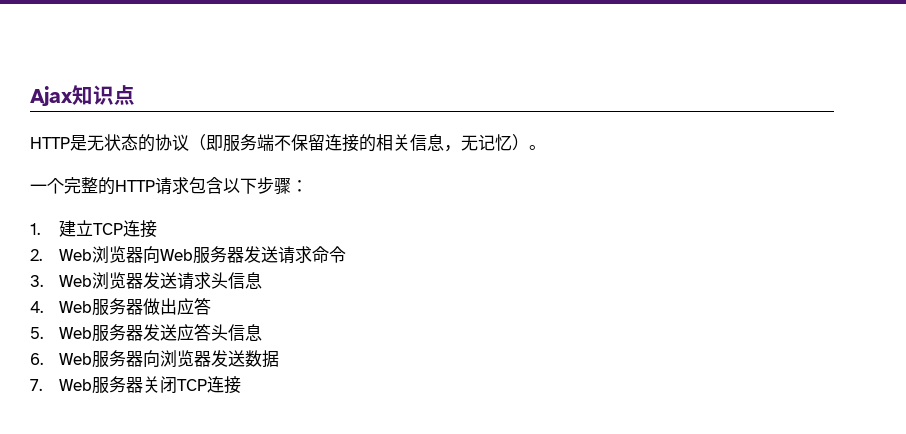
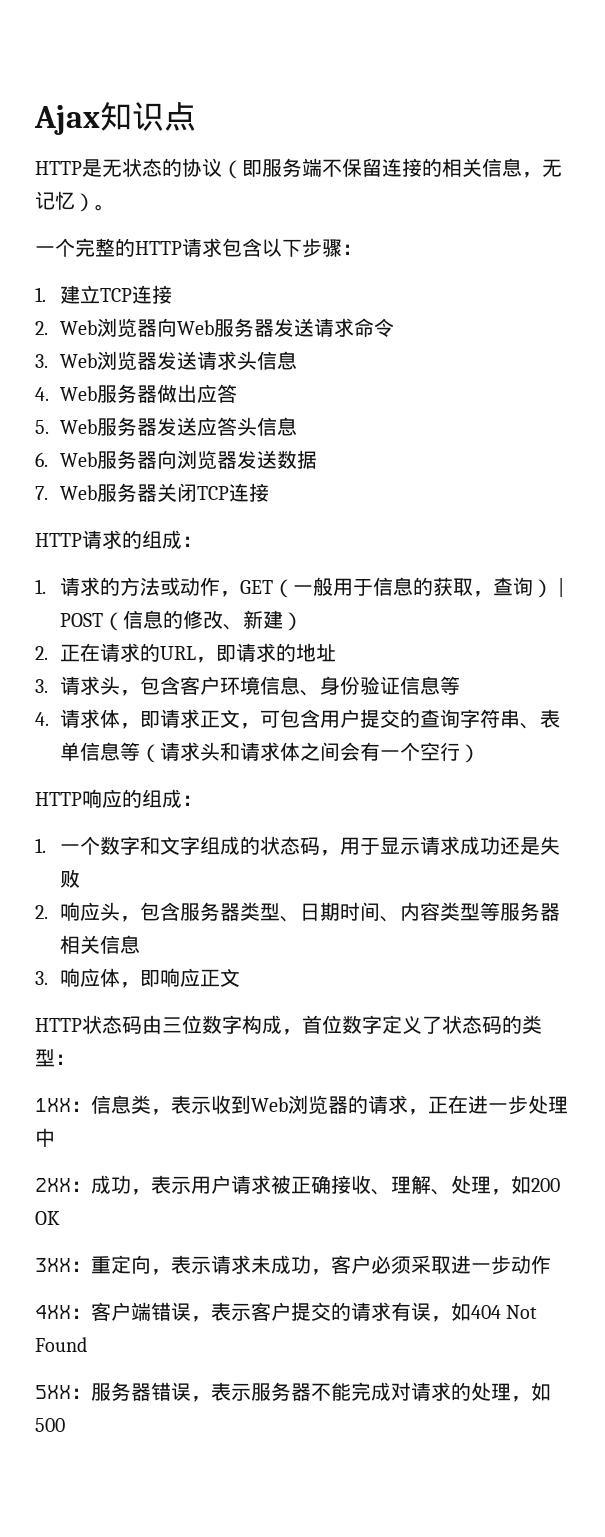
+ HTTP请求的组成：
+ 1.请求的方法或动作，GET（一般用于信息的获取，查询） | POST（信息的修改、新建）
+ 2.正在请求的URL，即请求的地址
+ 3.请求头，包含客户环境信息、身份验证信息等
+ 4.请求体，即请求正文，可包含用户提交的查询字符串、表单信息等（请求头和请求体之间会有一个空行）
+ HTTP响应的组成：
+ 1.一个数字和文字组成的状态码，用于显示请求成功还是失败
+ 2.响应头，包含服务器类型、日期时间、内容类型等服务器相关信息
+ 3.响应体，即响应正文
+ HTTP状态码由三位数字构成，首位数字定义了状态码的类型：
+ 1XX：信息类，表示收到Web浏览器的请求，正在进一步处理中
+ 2XX：成功，表示用户请求被正确接收、理解、处理，如200 OK
+ 3XX：重定向，表示请求未成功，客户必须采取进一步动作
+ 4XX：客户端错误，表示客户提交的请求有误，如404 Not Found
+ 5XX：服务器错误，表示服务器不能完成对请求的处理，如500

